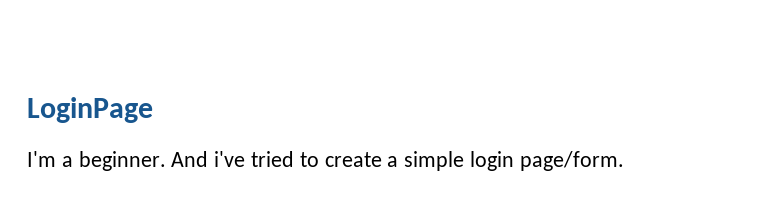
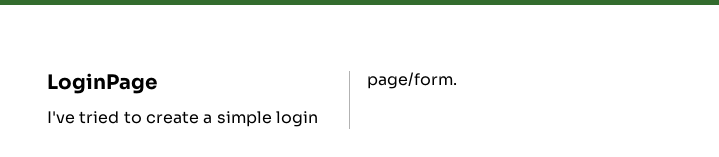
- I'm a beginner. And i've tried to create a simple login page/form.
+ I've tried to create a simple login page/form.

